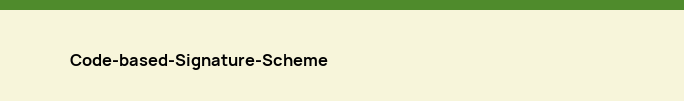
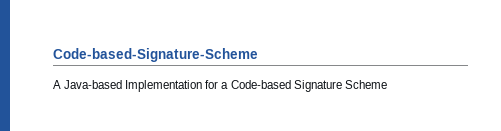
+ A Java-based Implementation for a Code-based Signature Scheme

